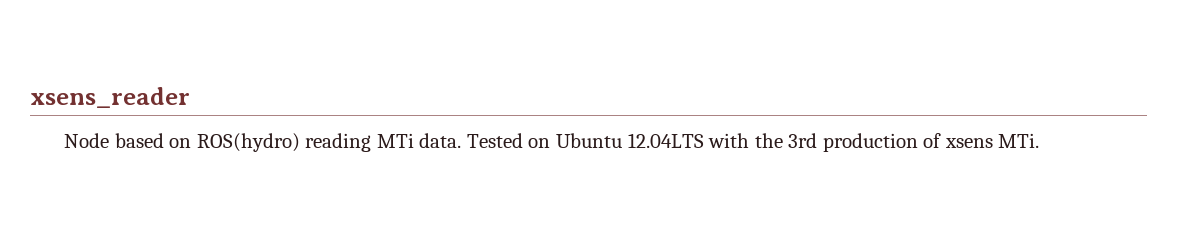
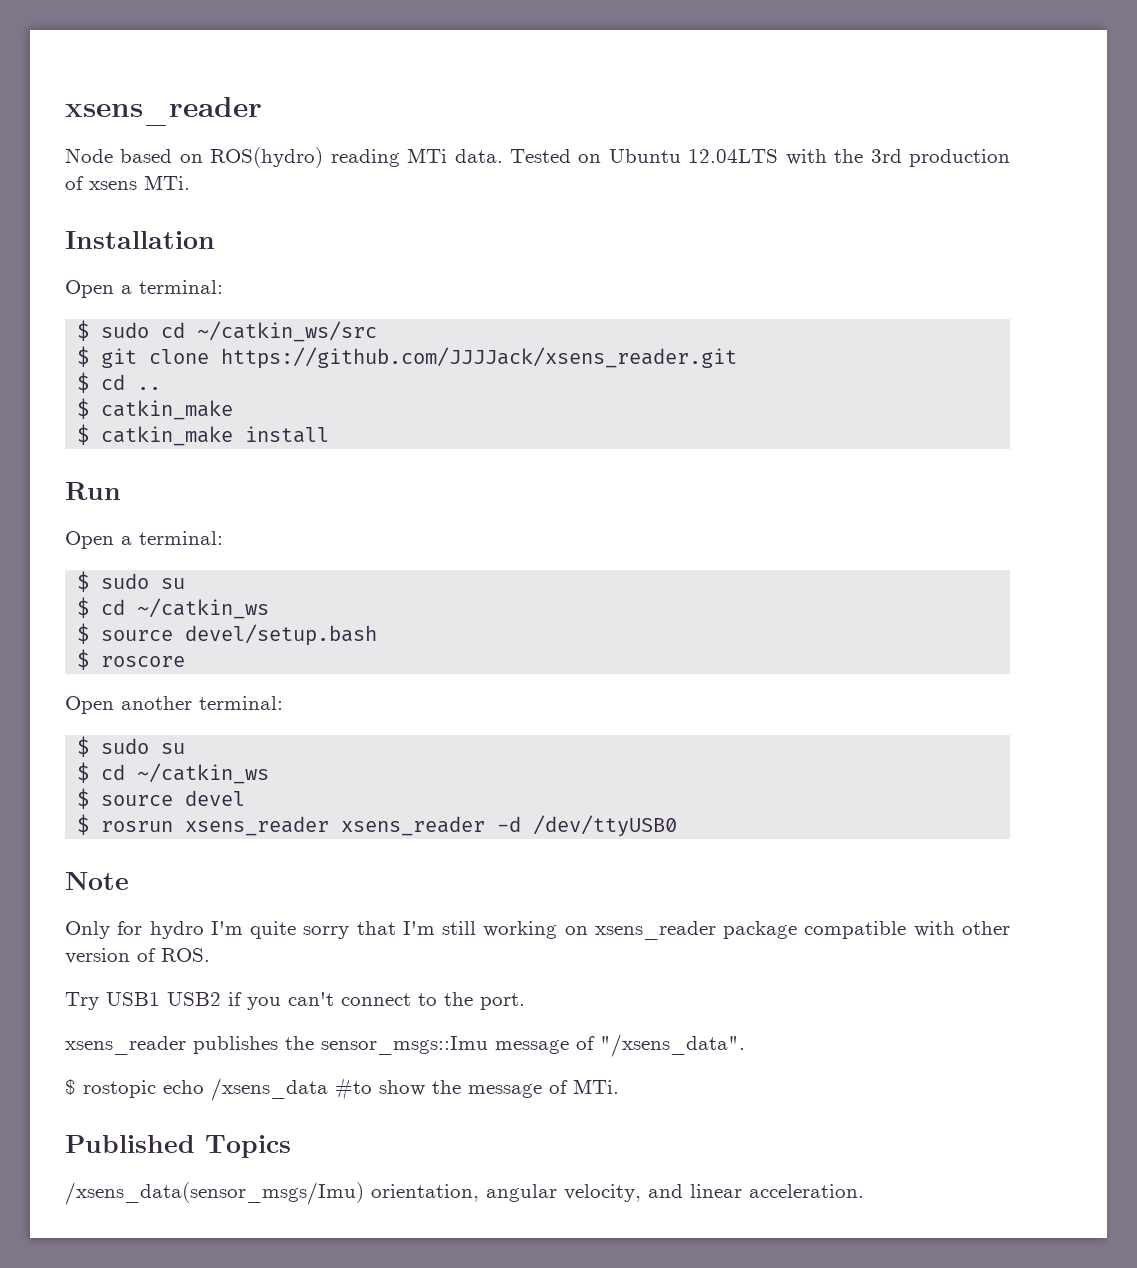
+ Installation
+ Open a terminal:
+ $ sudo cd ~/catkin_ws/src
+ $ git clone https://github.com/JJJJack/xsens_reader.git
+ $ cd ..
+ $ catkin_make
+ $ catkin_make install
+ Run
+ Open a terminal:
+ $ sudo su
+ $ cd ~/catkin_ws
+ $ source devel/setup.bash
+ $ roscore
+ Open another terminal:
+ $ sudo su
+ $ cd ~/catkin_ws
+ $ source devel
+ $ rosrun xsens_reader xsens_reader -d /dev/ttyUSB0
+ Note
+ Only for hydro I'm quite sorry that I'm still working on xsens_reader package compatible with other version of ROS.
+ Try USB1 USB2 if you can't connect to the port.
+ xsens_reader publishes the sensor_msgs::Imu message of "/xsens_data".
+ $ rostopic echo /xsens_data #to show the message of MTi.
+ Published Topics
+ /xsens_data(sensor_msgs/Imu) orientation, angular velocity, and linear acceleration.

